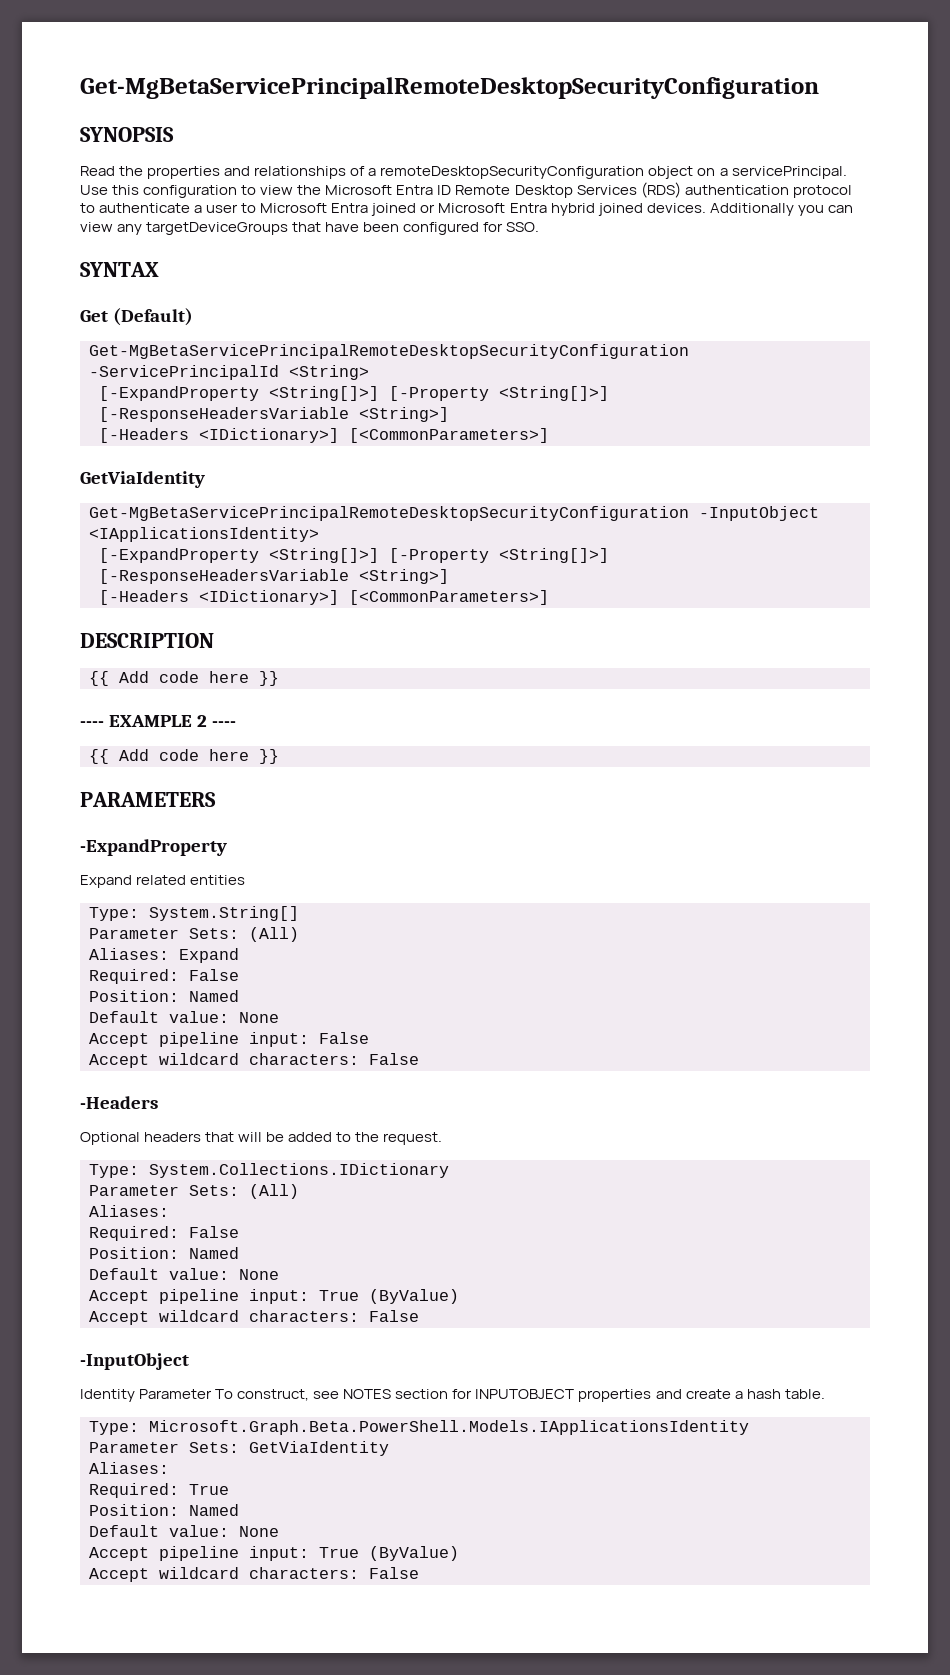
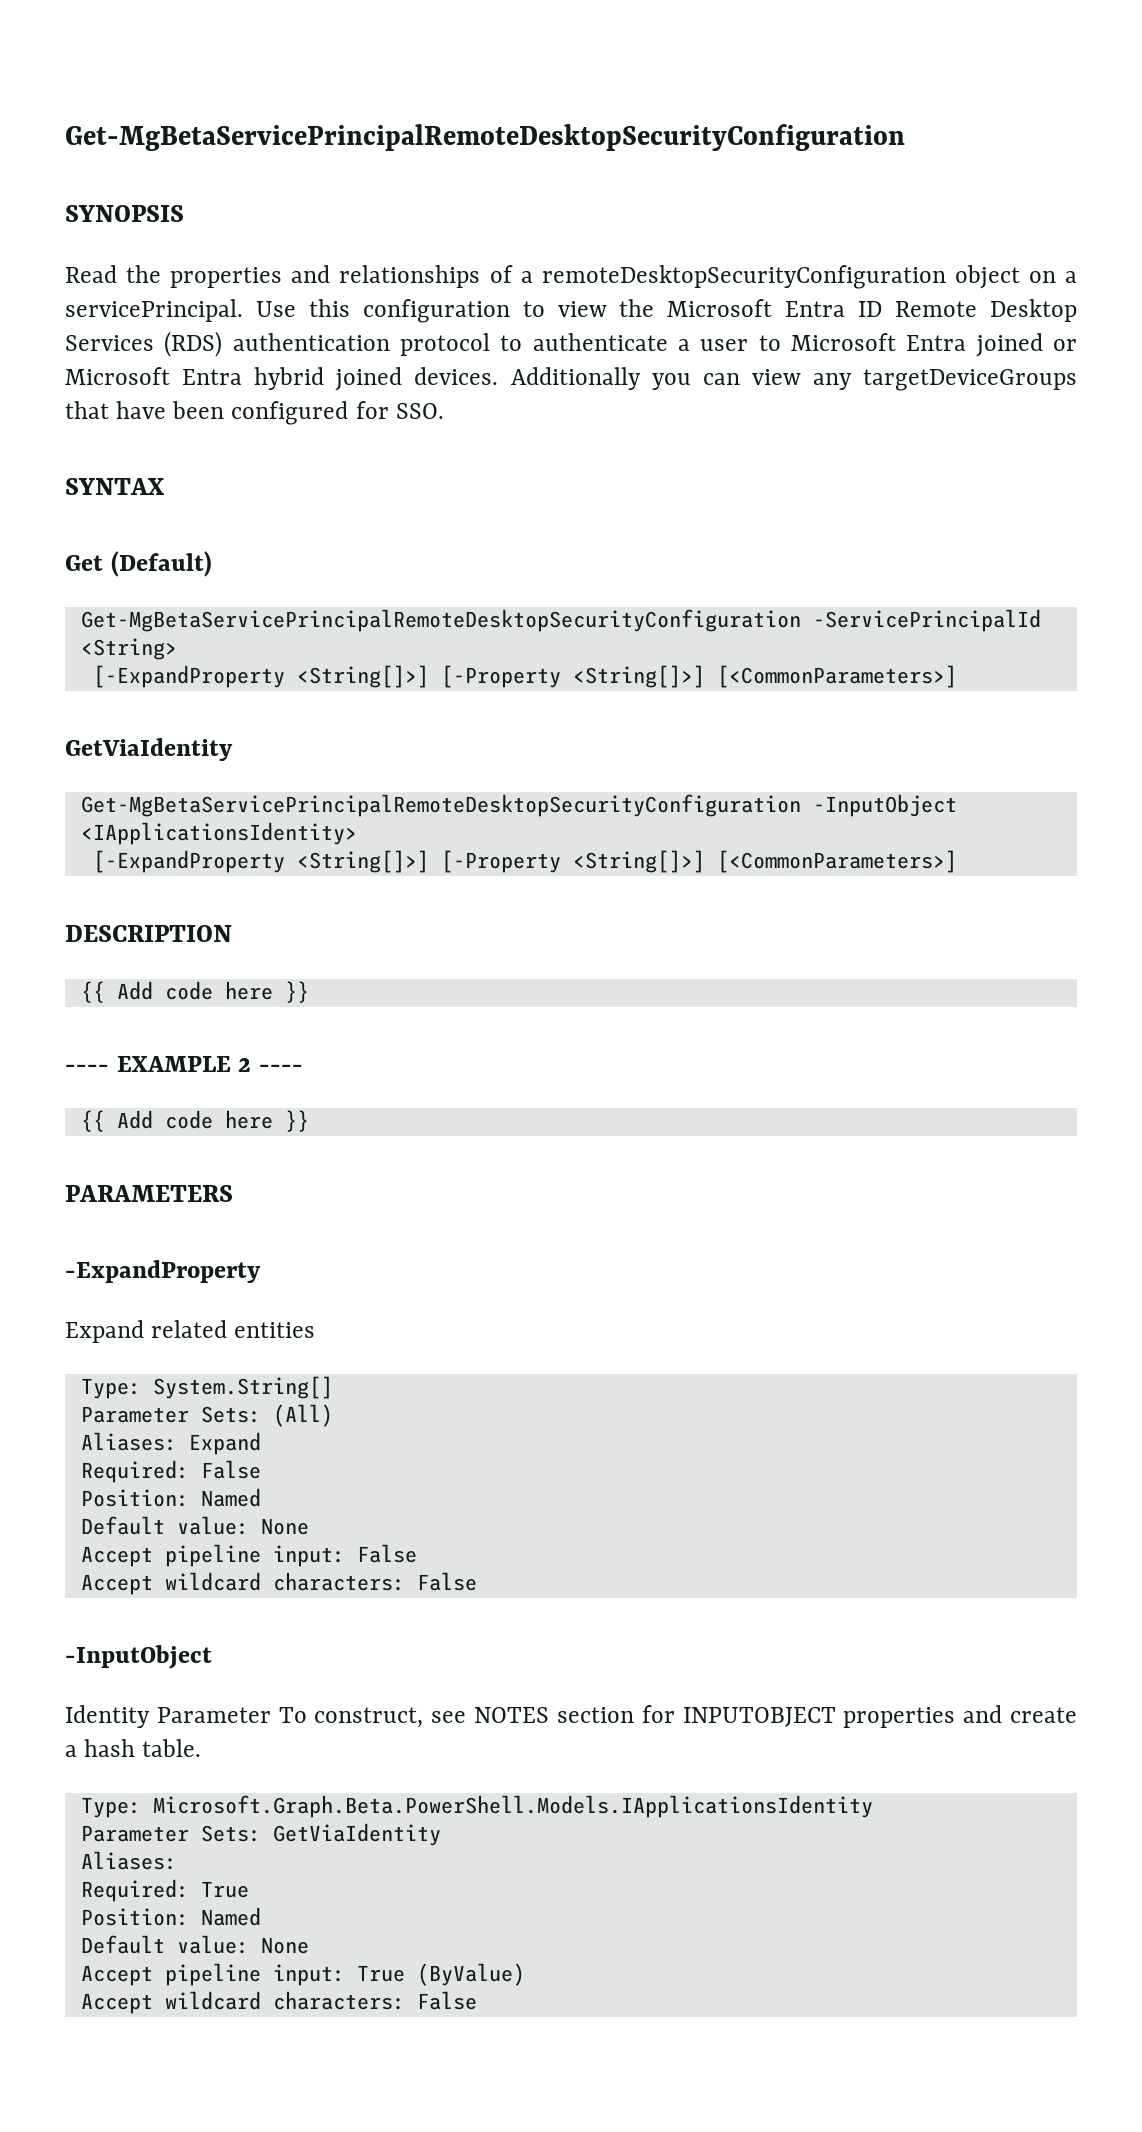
  Get-MgBetaServicePrincipalRemoteDesktopSecurityConfiguration -ServicePrincipalId <String>
- [-ExpandProperty <String[]>] [-Property <String[]>] [-ResponseHeadersVariable <String>]
- [-Headers <IDictionary>] [<CommonParameters>]
+ [-ExpandProperty <String[]>] [-Property <String[]>] [<CommonParameters>]
  Get-MgBetaServicePrincipalRemoteDesktopSecurityConfiguration -InputObject <IApplicationsIdentity>
- [-ExpandProperty <String[]>] [-Property <String[]>] [-ResponseHeadersVariable <String>]
- [-Headers <IDictionary>] [<CommonParameters>]
+ [-ExpandProperty <String[]>] [-Property <String[]>] [<CommonParameters>]
- -Headers
- Optional headers that will be added to the request.
- Type: System.Collections.IDictionary
- Parameter Sets: (All)
- Aliases:
- Required: False
- Position: Named
- Default value: None
- Accept pipeline input: True (ByValue)
- Accept wildcard characters: False

